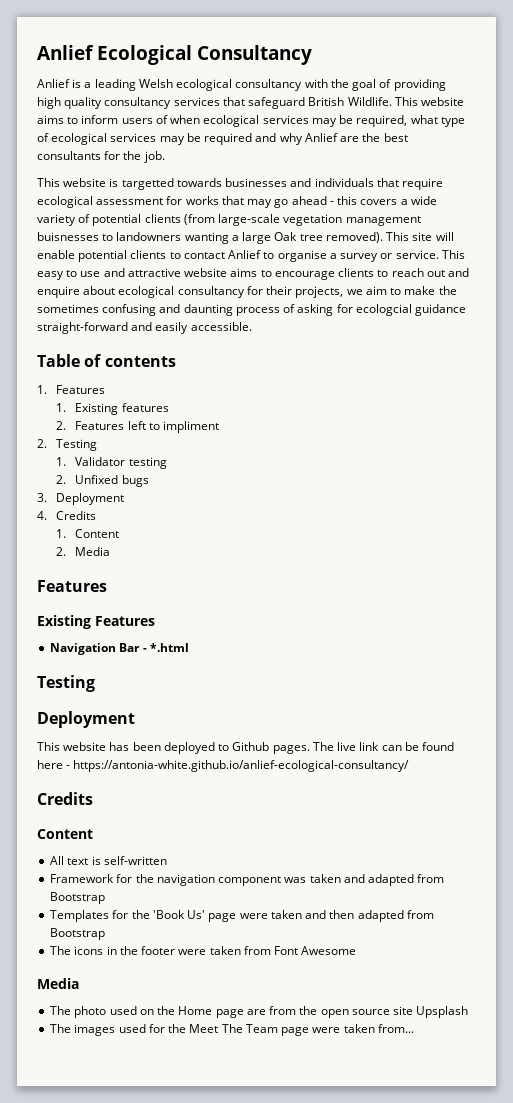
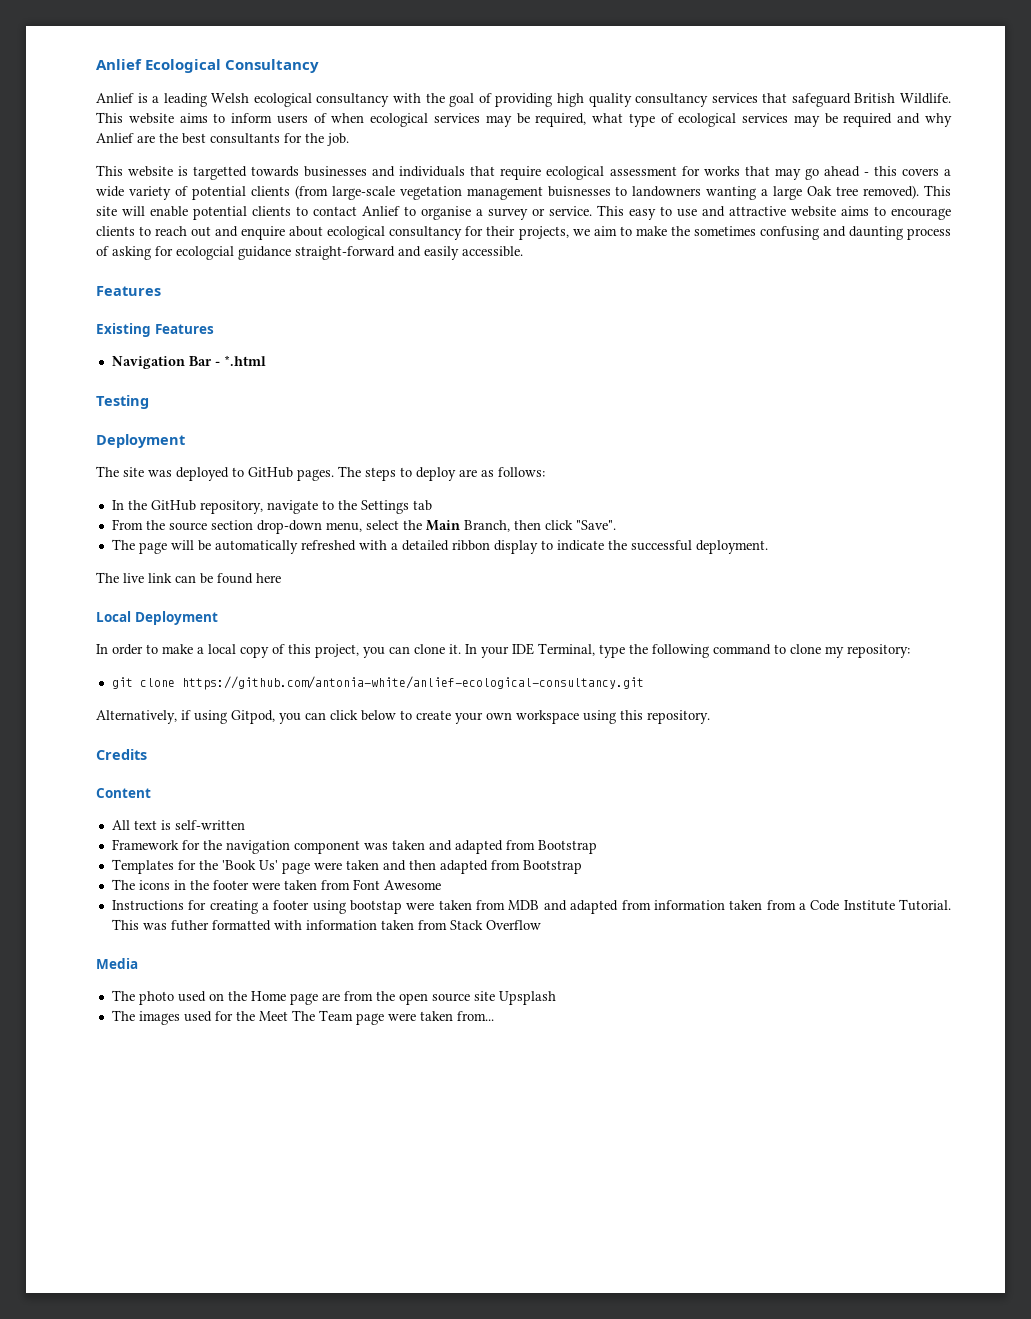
- Table of contents
- 1. Features
- 1. Existing features
- 2. Features left to impliment
- 2. Testing
- 1. Validator testing
- 2. Unfixed bugs
- 3. Deployment
- 4. Credits
- 1. Content
- 2. Media
- This website has been deployed to Github pages.
+ The site was deployed to GitHub pages.
- The live link can be found here - https://antonia-white.github.io/anlief-ecological-consultancy/
+ The steps to deploy are as follows:
+ In the GitHub repository, navigate to the Settings tab
+ From the source section drop-down menu, select the Main Branch, then click "Save".
+ The page will be automatically refreshed with a detailed ribbon display to indicate the successful deployment.
+ The live link can be found here
+ Local Deployment
+ In order to make a local copy of this project, you can clone it. In your IDE Terminal, type the following command to clone my repository:
+ git clone https://github.com/antonia-white/anlief-ecological-consultancy.git
+ Alternatively, if using Gitpod, you can click below to create your own workspace using this repository.
+ Instructions for creating a footer using bootstap were taken from MDB and adapted from information taken from a Code Institute Tutorial. This was futher formatted with information taken from Stack Overflow

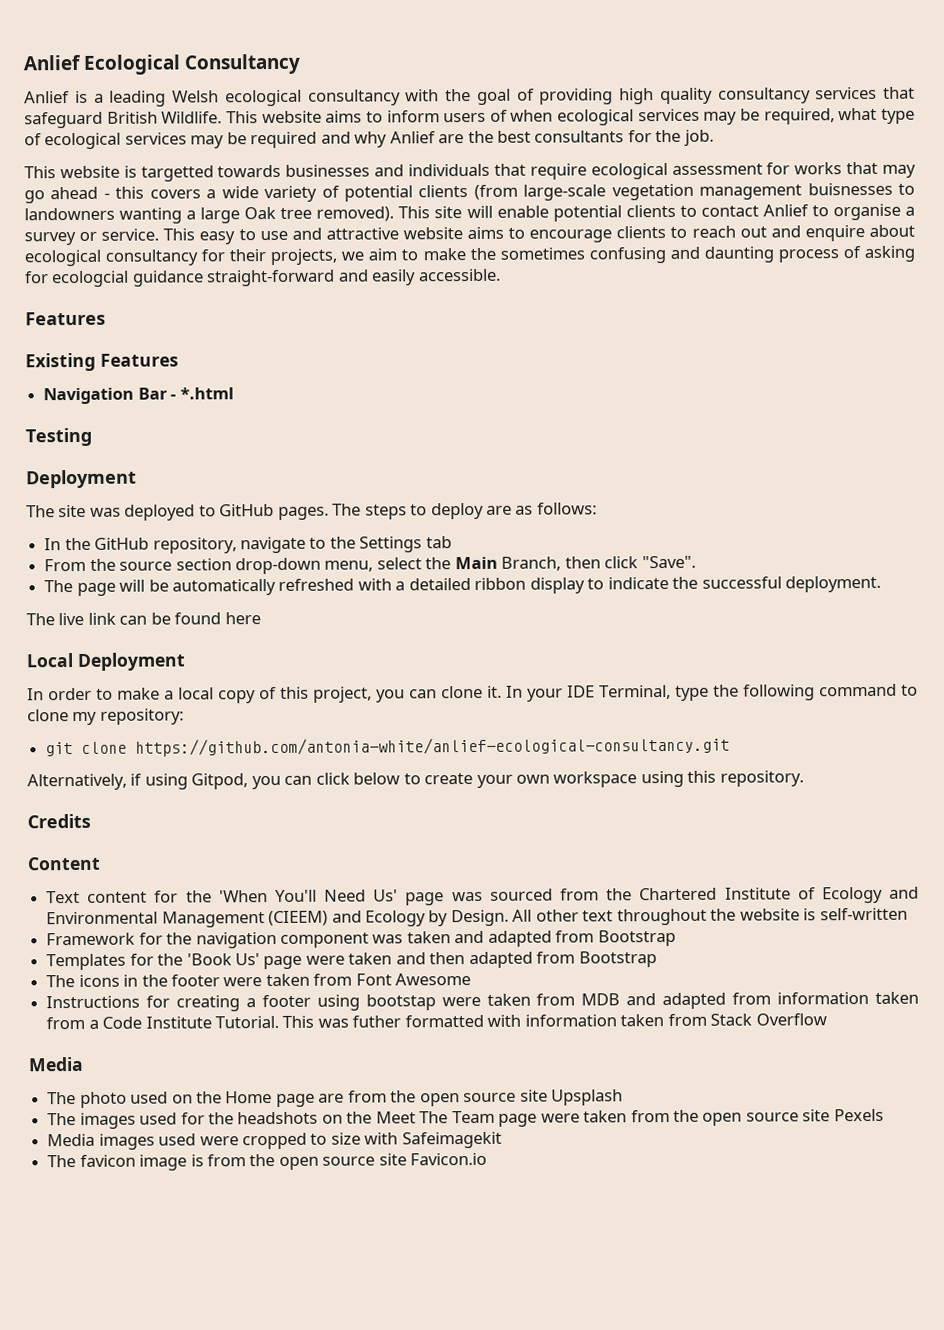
- All text is self-written
+ Text content for the 'When You'll Need Us' page was sourced from the Chartered Institute of Ecology and Environmental Management (CIEEM) and Ecology by Design. All other text throughout the website is self-written
- The images used for the Meet The Team page were taken from...
+ The images used for the headshots on the Meet The Team page were taken from the open source site Pexels
+ Media images used were cropped to size with Safeimagekit
+ The favicon image is from the open source site Favicon.io

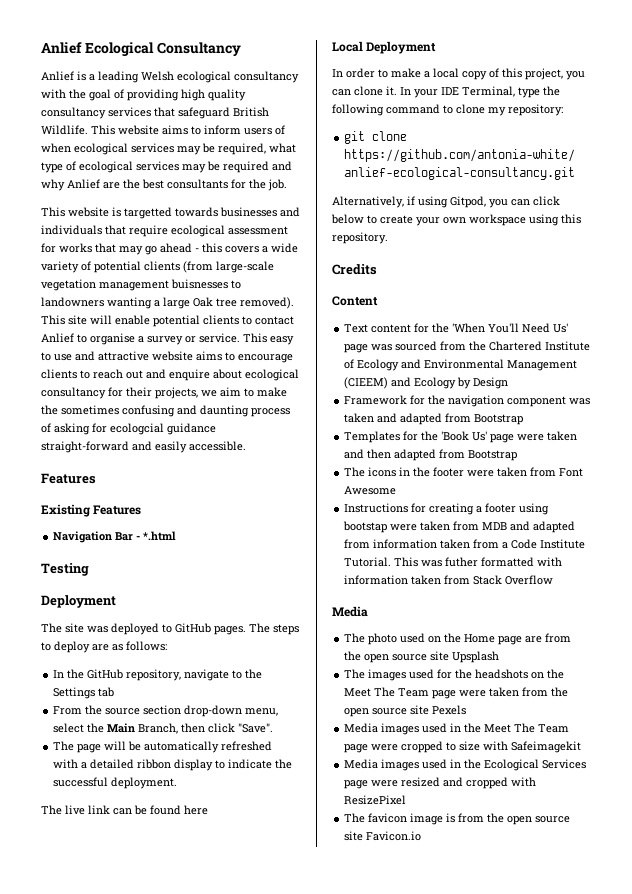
- Text content for the 'When You'll Need Us' page was sourced from the Chartered Institute of Ecology and Environmental Management (CIEEM) and Ecology by Design. All other text throughout the website is self-written
+ Text content for the 'When You'll Need Us' page was sourced from the Chartered Institute of Ecology and Environmental Management (CIEEM) and Ecology by Design
- Media images used were cropped to size with Safeimagekit
+ Media images used in the Meet The Team page were cropped to size with Safeimagekit
+ Media images used in the Ecological Services page were resized and cropped with ResizePixel

